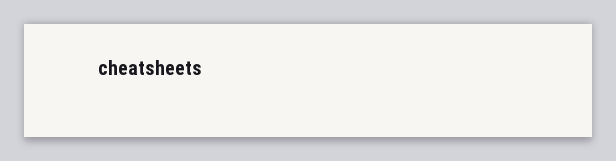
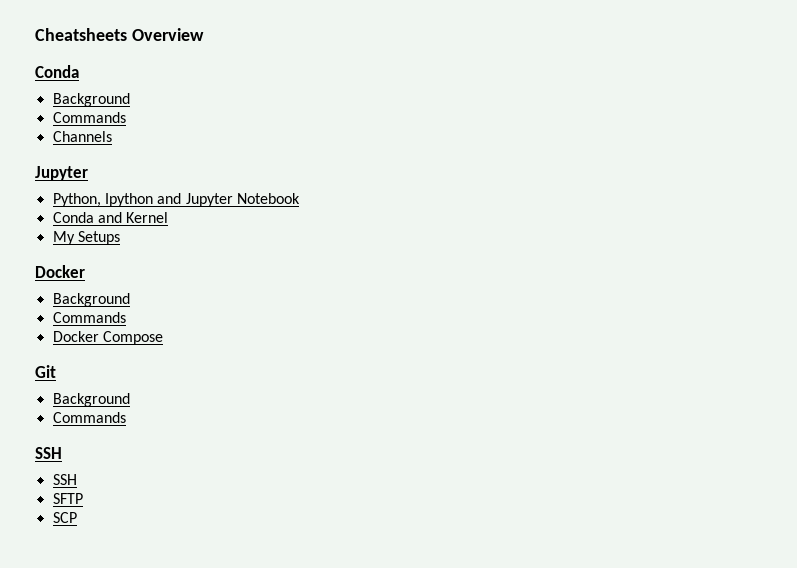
- cheatsheets
+ Cheatsheets Overview
+ Conda
+ Background
+ Commands
+ Channels
+ Jupyter
+ Python, Ipython and Jupyter Notebook
+ Conda and Kernel
+ My Setups
+ Docker
+ Background
+ Commands
+ Docker Compose
+ Git
+ Background
+ Commands
+ SSH
+ SSH
+ SFTP
+ SCP

